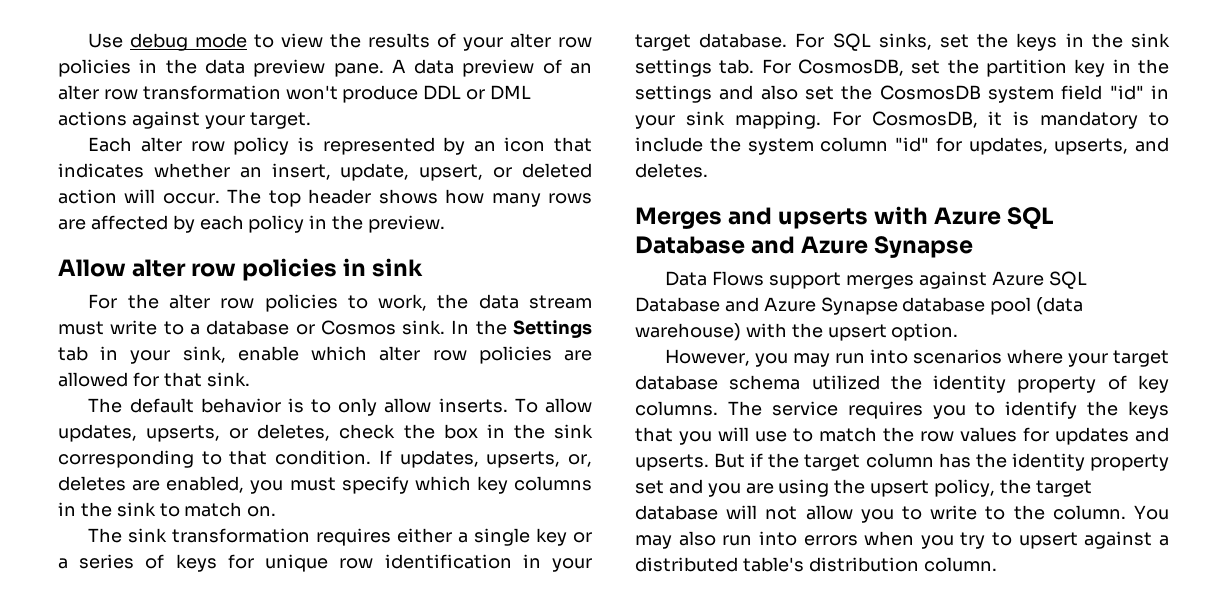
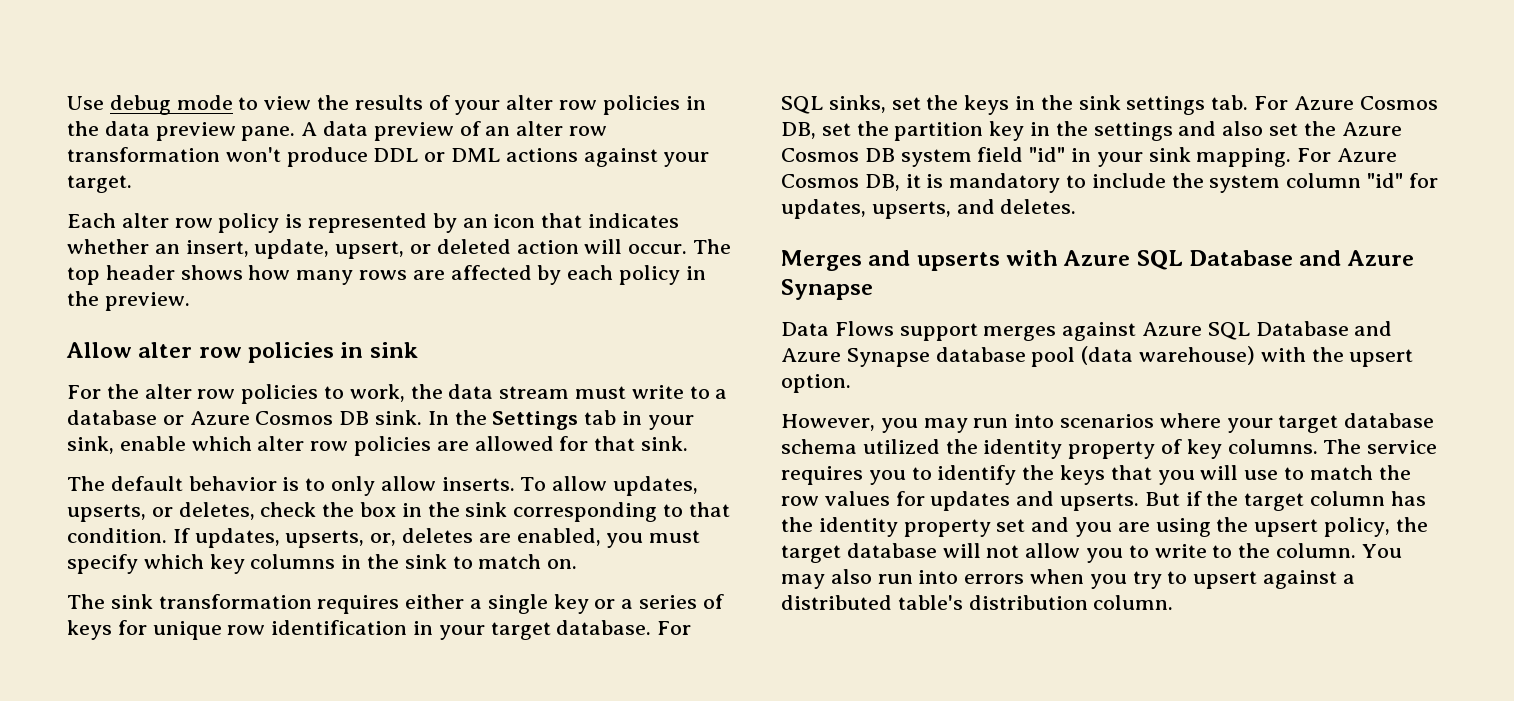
- For the alter row policies to work, the data stream must write to a database or Cosmos sink.
+ For the alter row policies to work, the data stream must write to a database or Azure Cosmos DB sink.
- For SQL sinks, set the keys in the sink settings tab. For CosmosDB, set the partition key in the settings and also set the CosmosDB system field "id" in your sink mapping.
+ For SQL sinks, set the keys in the sink settings tab. For Azure Cosmos DB, set the partition key in the settings and also set the Azure Cosmos DB system field "id" in your sink mapping.
- For CosmosDB, it is mandatory to include the system column "id" for updates, upserts, and deletes.
+ For Azure Cosmos DB, it is mandatory to include the system column "id" for updates, upserts, and deletes.

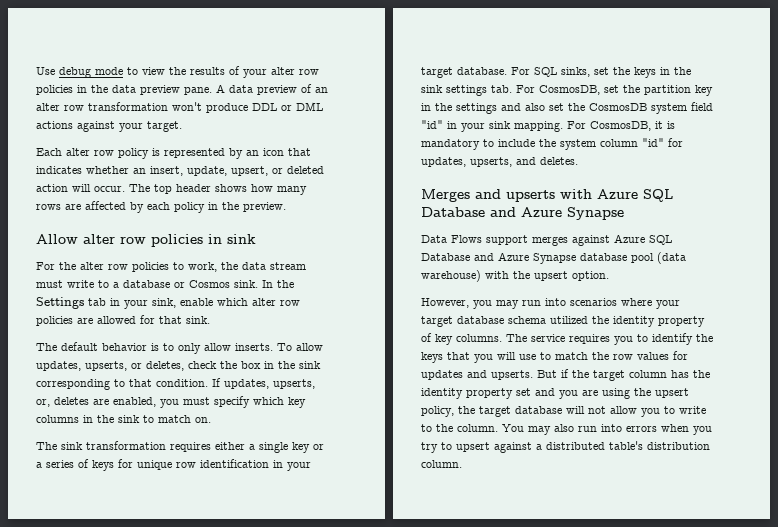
- For the alter row policies to work, the data stream must write to a database or Azure Cosmos DB sink.
+ For the alter row policies to work, the data stream must write to a database or Cosmos sink.
- For SQL sinks, set the keys in the sink settings tab. For Azure Cosmos DB, set the partition key in the settings and also set the Azure Cosmos DB system field "id" in your sink mapping.
+ For SQL sinks, set the keys in the sink settings tab. For CosmosDB, set the partition key in the settings and also set the CosmosDB system field "id" in your sink mapping.
- For Azure Cosmos DB, it is mandatory to include the system column "id" for updates, upserts, and deletes.
+ For CosmosDB, it is mandatory to include the system column "id" for updates, upserts, and deletes.

